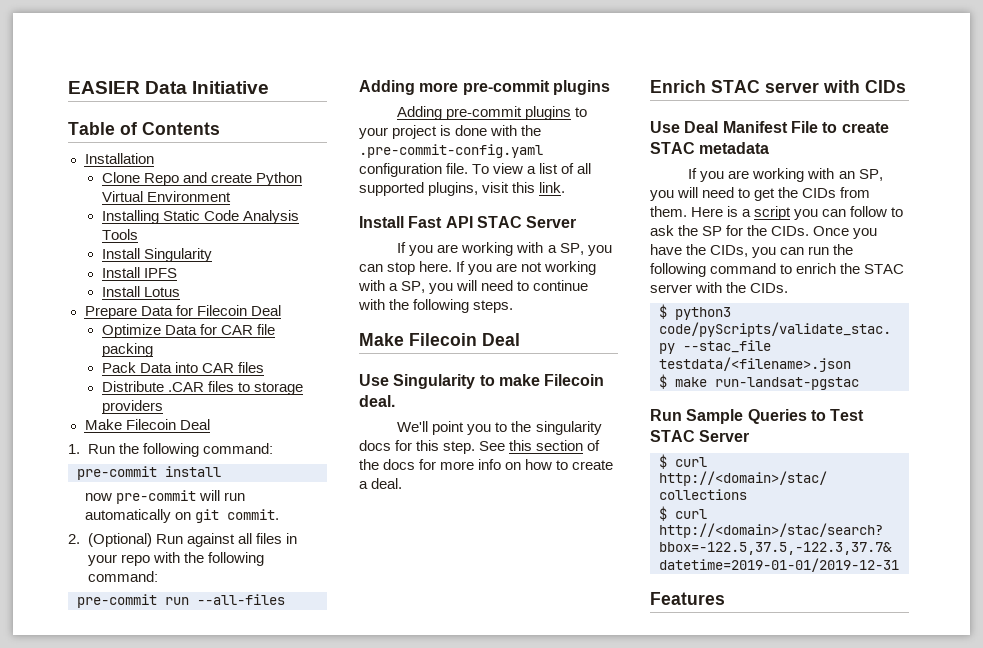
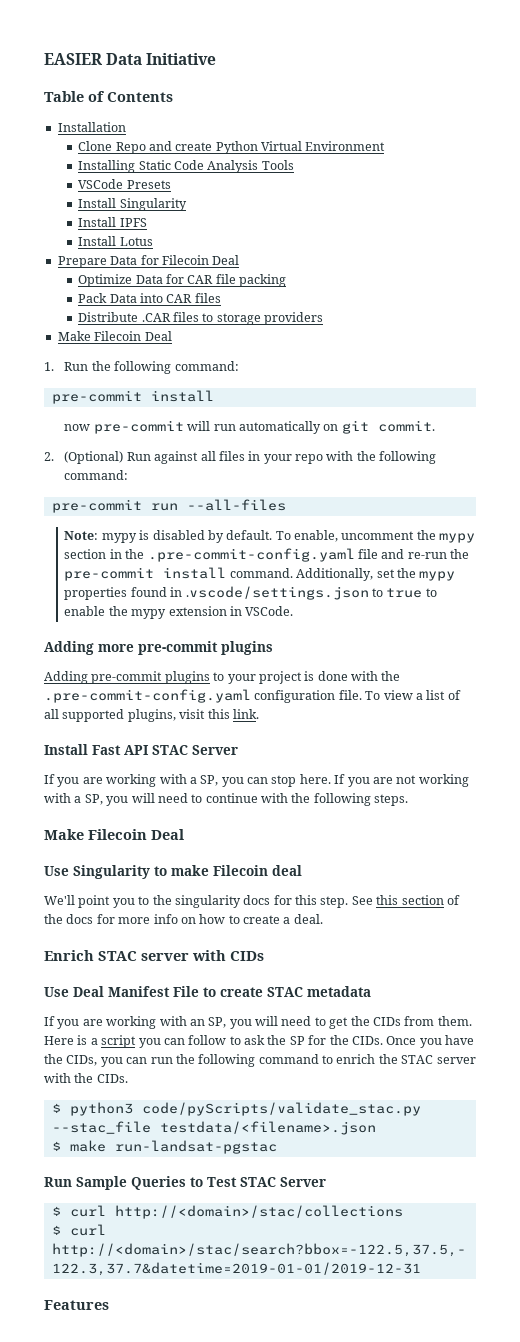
+ VSCode Presets
+ Note: mypy is disabled by default. To enable, uncomment the mypy section in the .pre-commit-config.yaml file and re-run the pre-commit install command. Additionally, set the mypy properties found in .vscode/settings.json to true to enable the mypy extension in VSCode.
- Use Singularity to make Filecoin deal.
+ Use Singularity to make Filecoin deal

